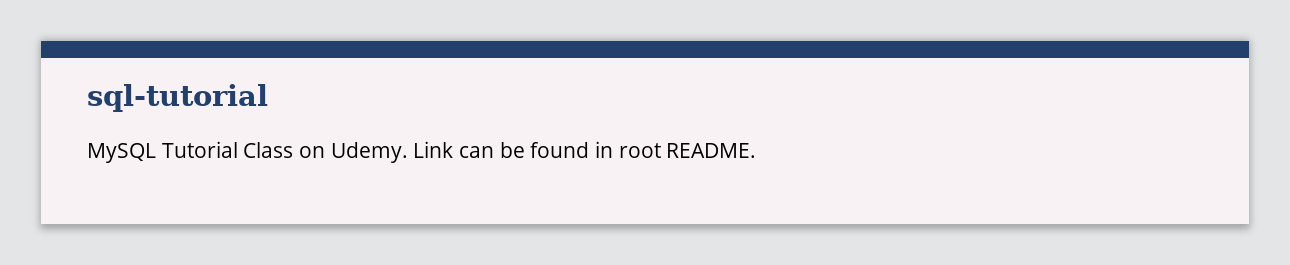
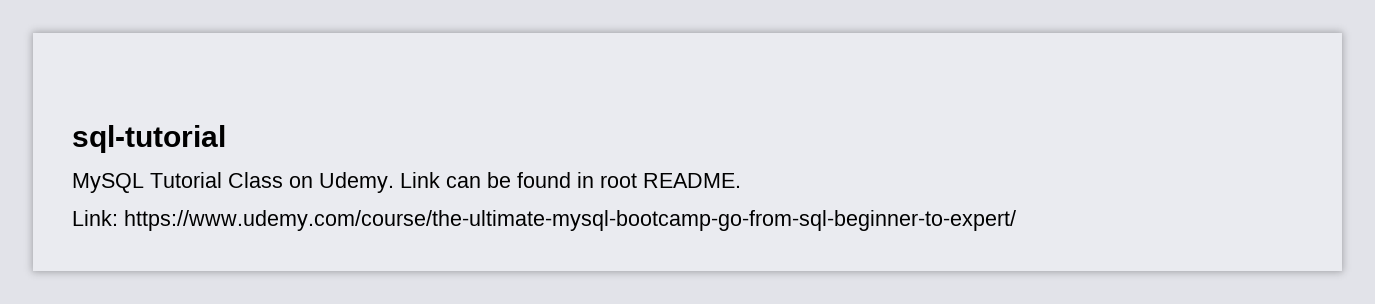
+ Link: https://www.udemy.com/course/the-ultimate-mysql-bootcamp-go-from-sql-beginner-to-expert/

